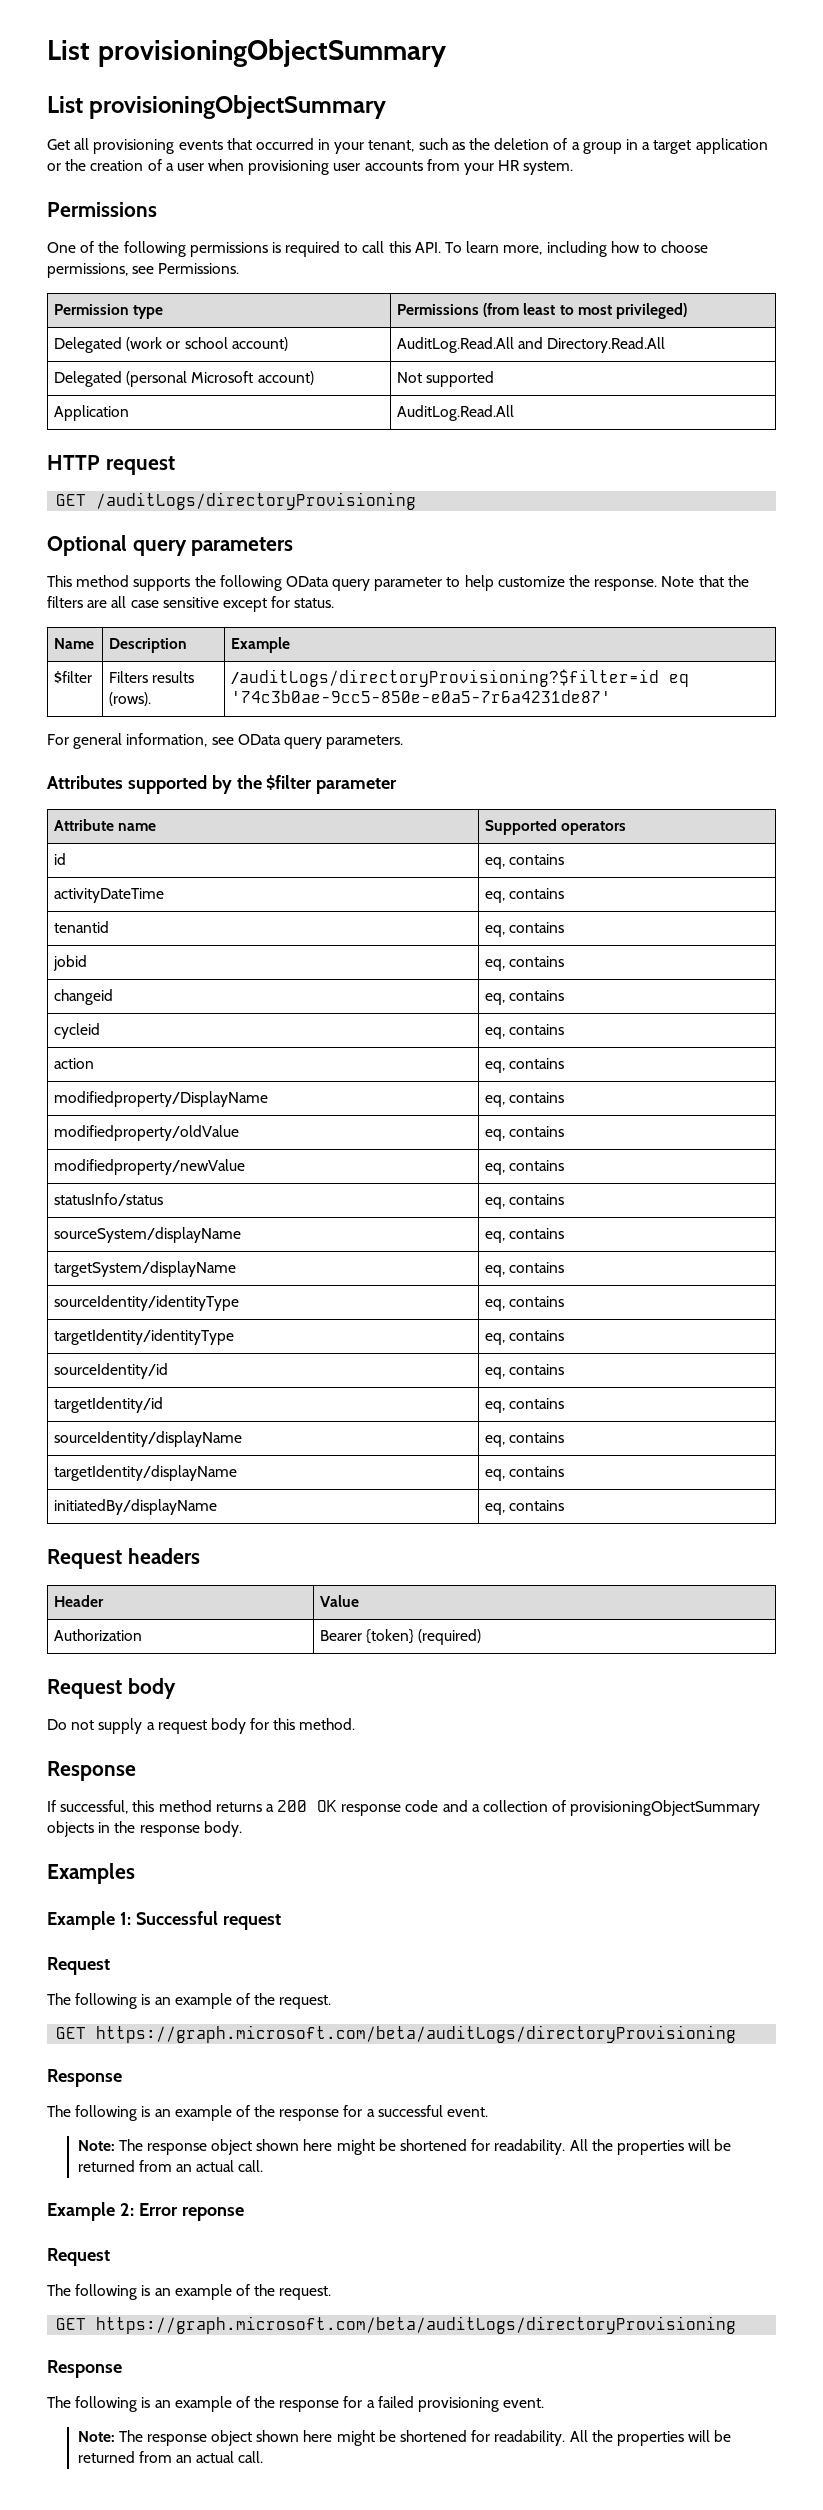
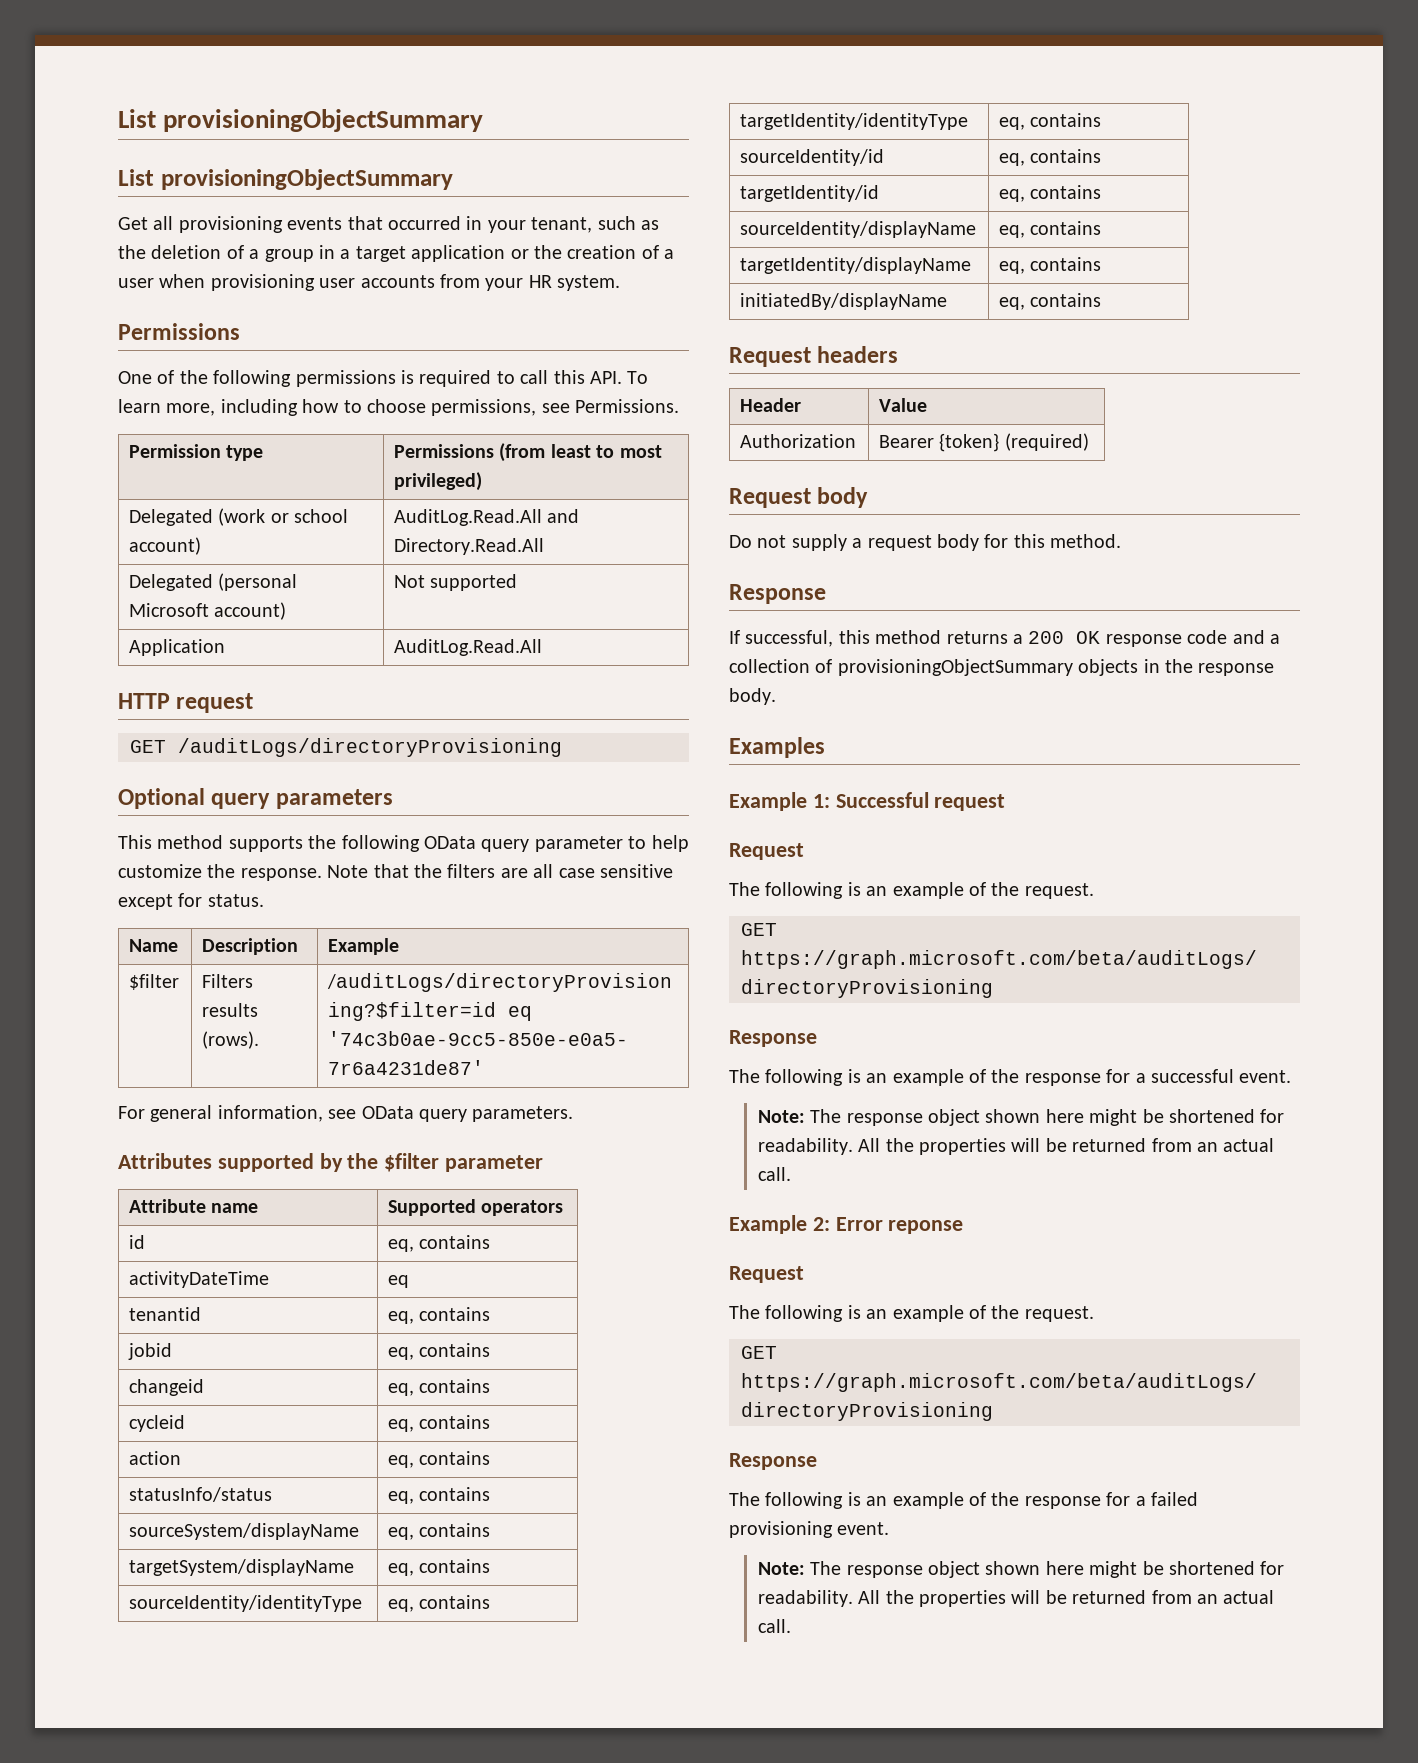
- activityDateTime | eq, contains
+ activityDateTime | eq
- modifiedproperty/DisplayName | eq, contains
- modifiedproperty/oldValue | eq, contains
- modifiedproperty/newValue | eq, contains

